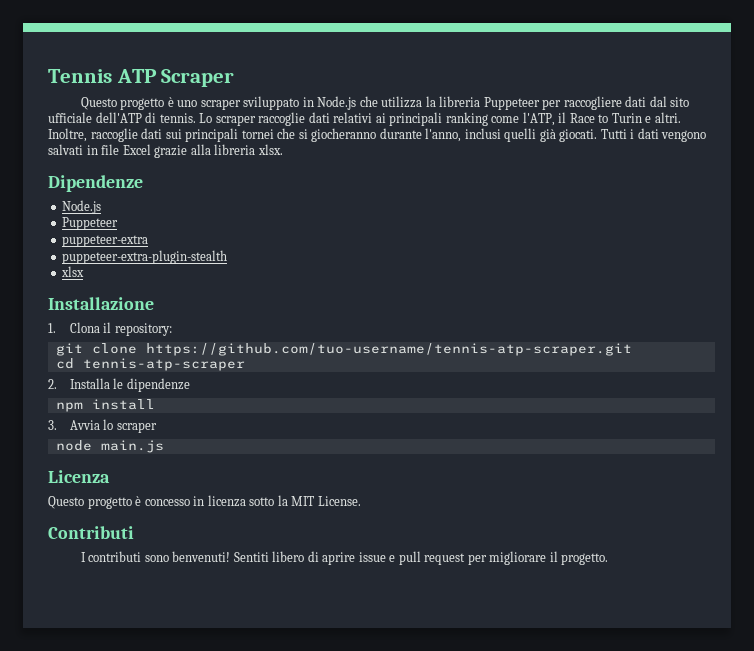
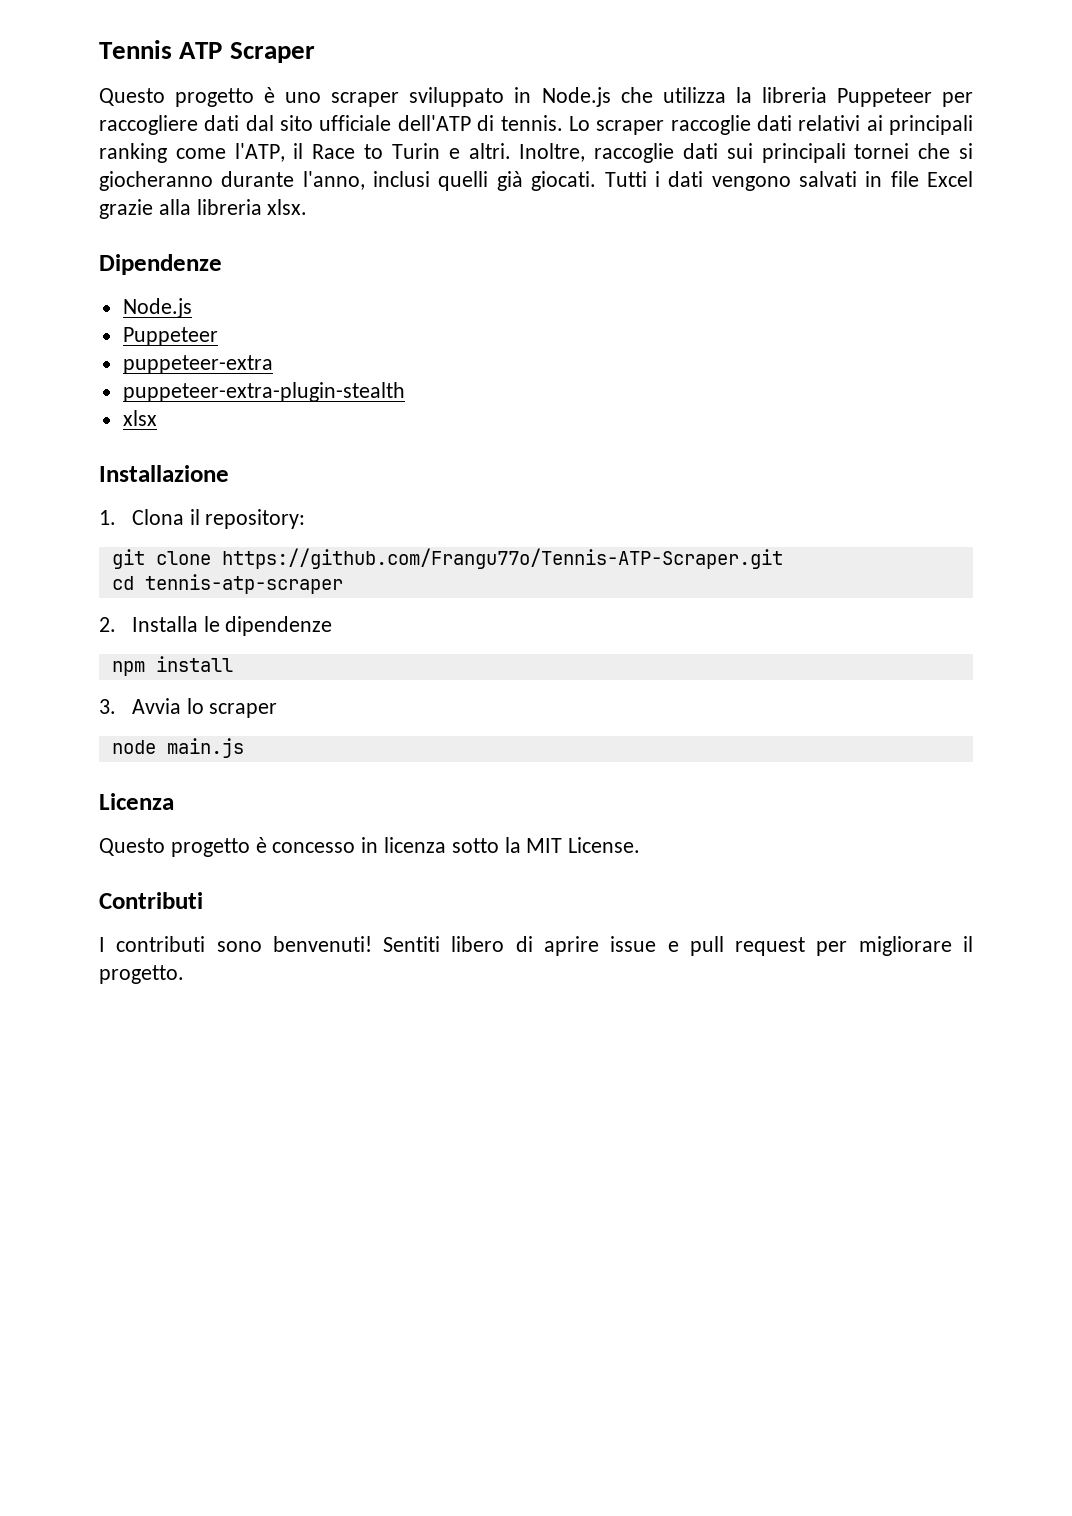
- git clone https://github.com/tuo-username/tennis-atp-scraper.git
+ git clone https://github.com/Frangu77o/Tennis-ATP-Scraper.git

